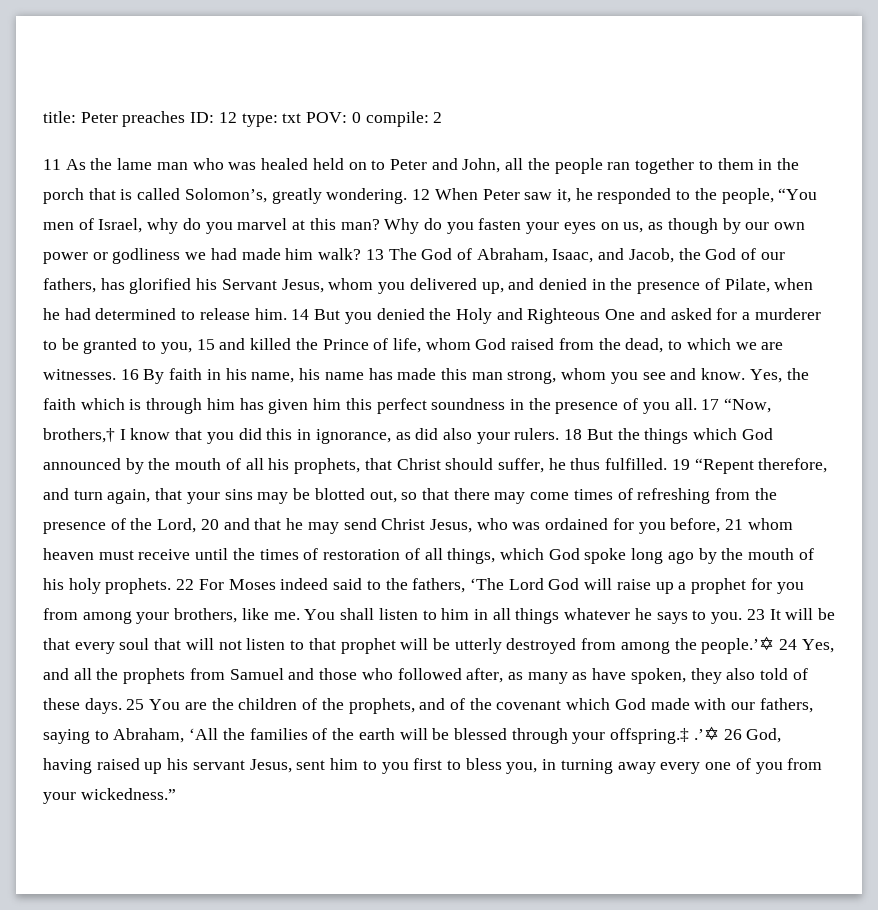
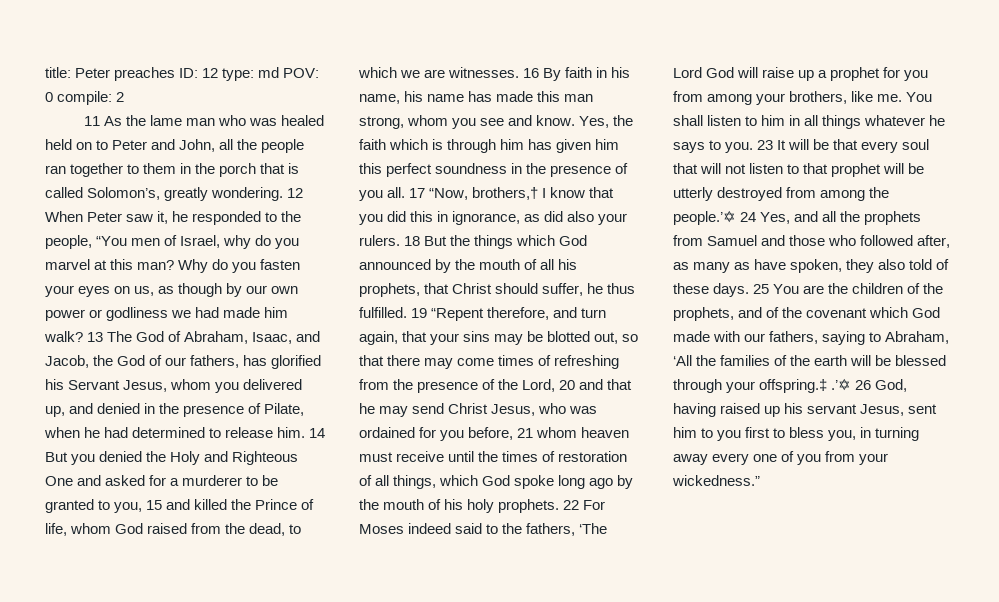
- title: Peter preaches ID: 12 type: txt POV: 0 compile: 2
+ title: Peter preaches ID: 12 type: md POV: 0 compile: 2

